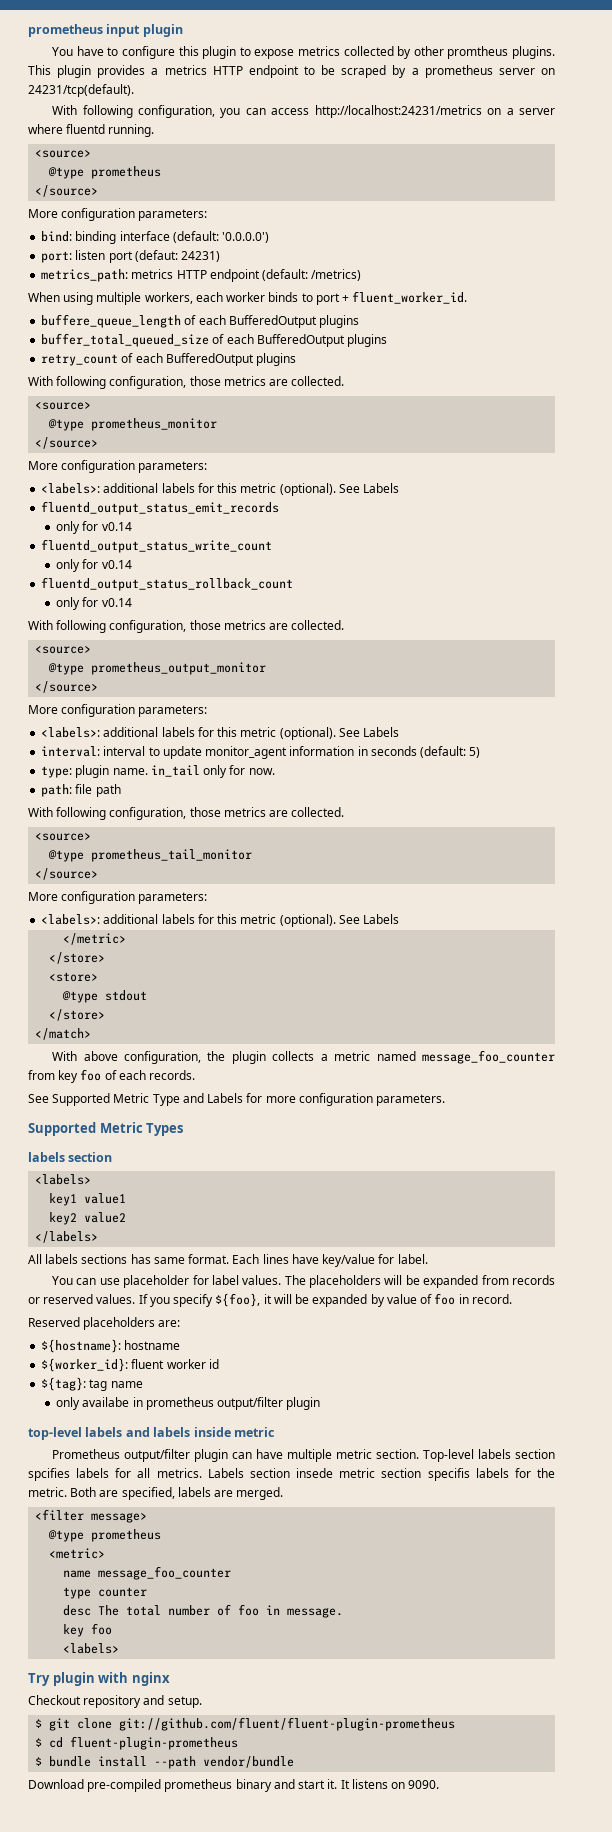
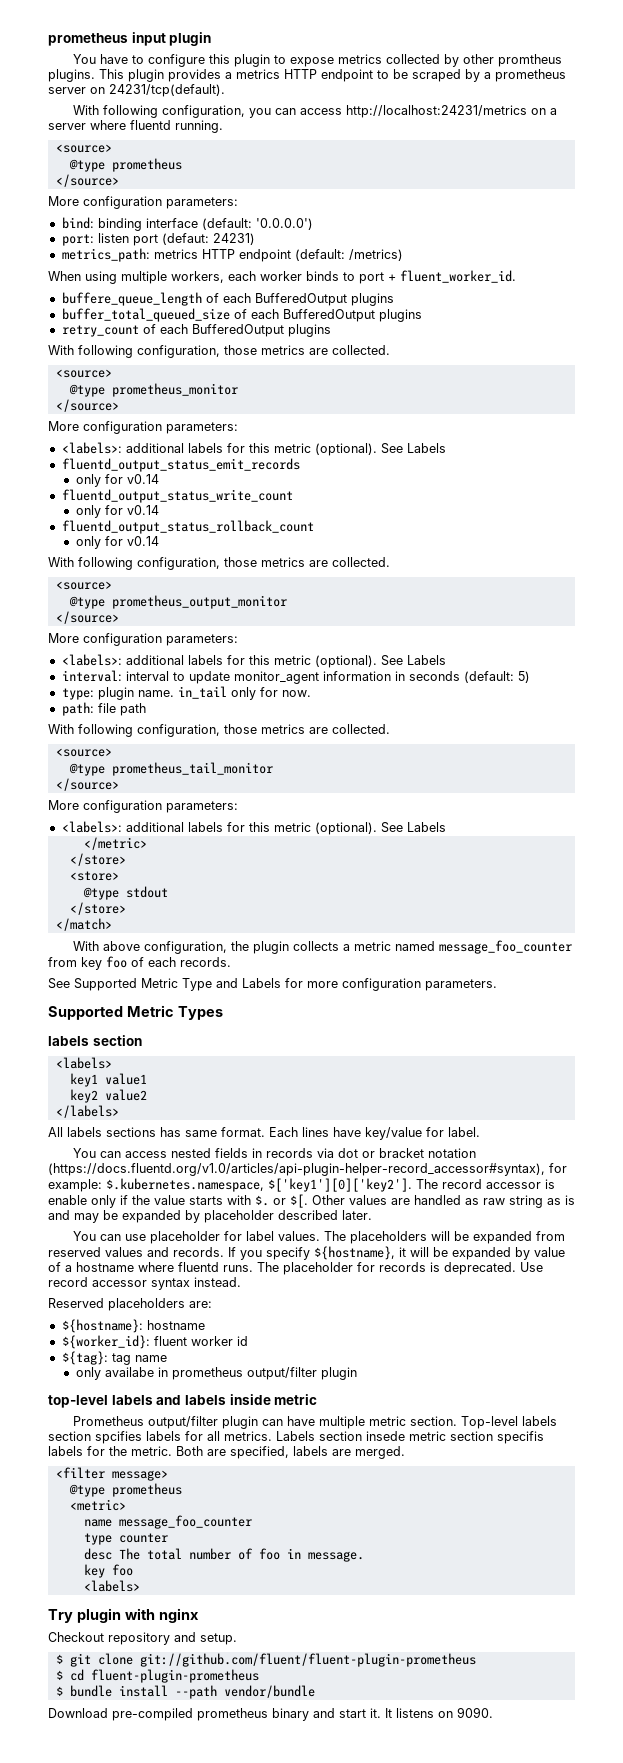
+ You can access nested fields in records via dot or bracket notation (https://docs.fluentd.org/v1.0/articles/api-plugin-helper-record_accessor#syntax), for example: $.kubernetes.namespace, $['key1'][0]['key2']. The record accessor is enable only if the value starts with $. or $[. Other values are handled as raw string as is and may be expanded by placeholder described later.
- The placeholders will be expanded from records or reserved values.
+ The placeholders will be expanded from reserved values and records.
- If you specify ${foo}, it will be expanded by value of foo in record.
+ If you specify ${hostname}, it will be expanded by value of a hostname where fluentd runs. The placeholder for records is deprecated. Use record accessor syntax instead.

